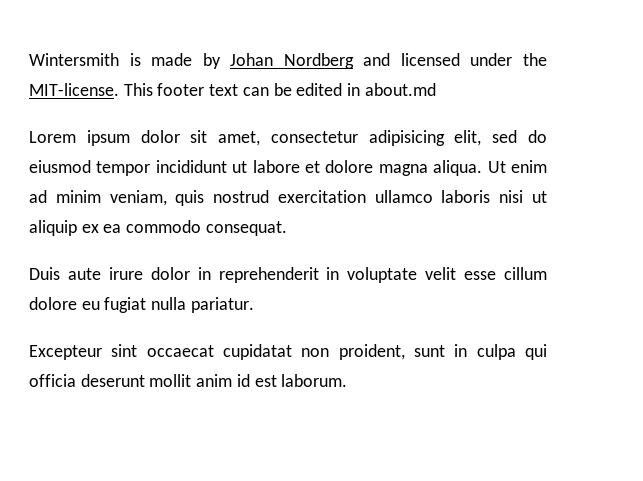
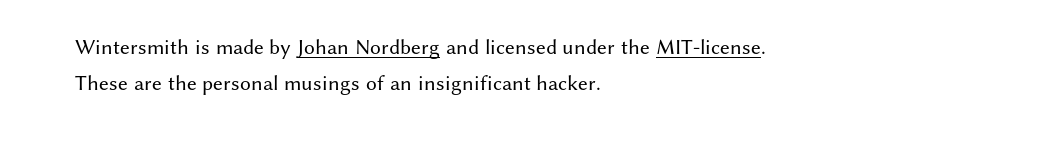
- Wintersmith is made by Johan Nordberg and licensed under the MIT-license. This footer text can be edited in about.md
- Lorem ipsum dolor sit amet, consectetur adipisicing elit, sed do eiusmod tempor incididunt ut labore et dolore magna aliqua. Ut enim ad minim veniam, quis nostrud exercitation ullamco laboris nisi ut aliquip ex ea commodo consequat.
- Duis aute irure dolor in reprehenderit in voluptate velit esse cillum dolore eu fugiat nulla pariatur.
- Excepteur sint occaecat cupidatat non proident, sunt in culpa qui officia deserunt mollit anim id est laborum.
+ Wintersmith is made by Johan Nordberg and licensed under the MIT-license.
+ These are the personal musings of an insignificant hacker.

